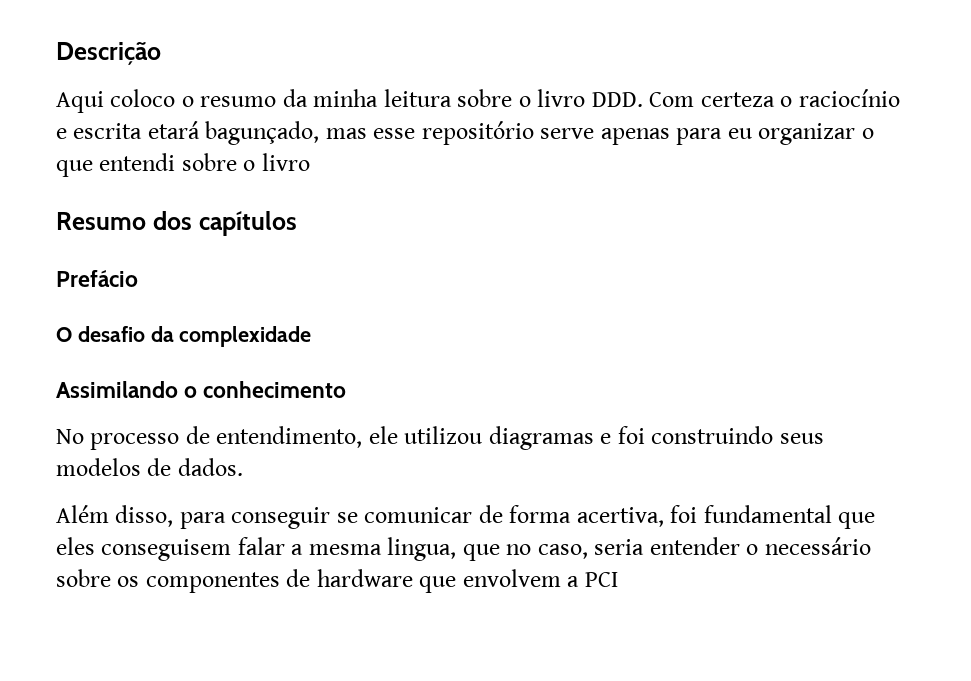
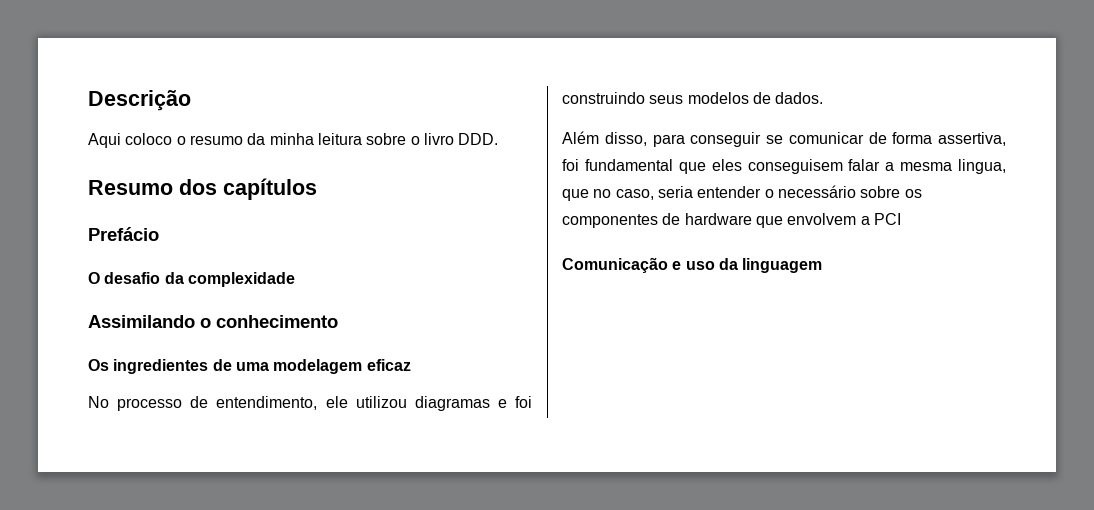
- Aqui coloco o resumo da minha leitura sobre o livro DDD. Com certeza o raciocínio e escrita etará bagunçado, mas esse repositório serve apenas para eu organizar o que entendi sobre o livro
+ Aqui coloco o resumo da minha leitura sobre o livro DDD.
+ Os ingredientes de uma modelagem eficaz
- Além disso, para conseguir se comunicar de forma acertiva, foi fundamental que eles conseguisem falar a mesma lingua, que no caso, seria entender o necessário sobre os componentes de hardware que envolvem a PCI
+ Além disso, para conseguir se comunicar de forma assertiva, foi fundamental que eles conseguisem falar a mesma lingua, que no caso, seria entender o necessário sobre os componentes de hardware que envolvem a PCI
+ Comunicação e uso da linguagem

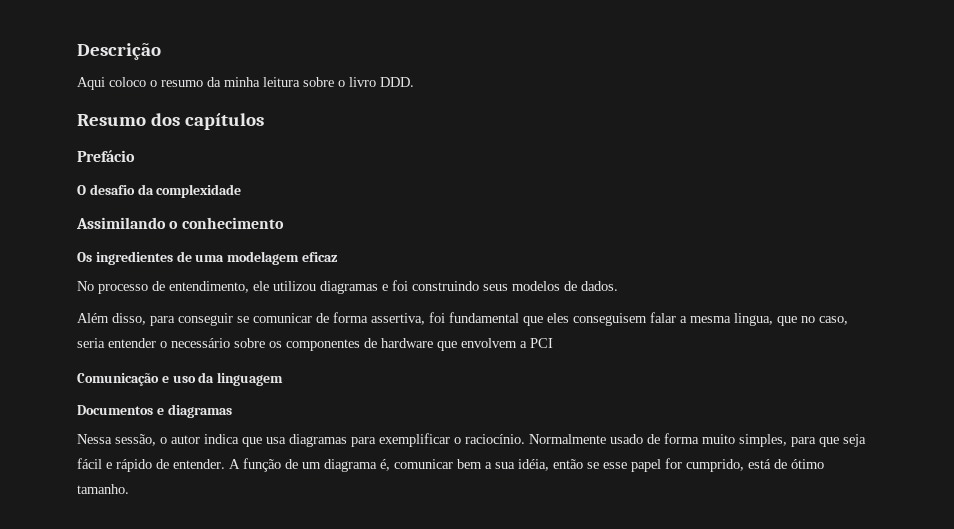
+ Documentos e diagramas
+ Nessa sessão, o autor indica que usa diagramas para exemplificar o raciocínio. Normalmente usado de forma muito simples, para que seja fácil e rápido de entender. A função de um diagrama é, comunicar bem a sua idéia, então se esse papel for cumprido, está de ótimo tamanho.

